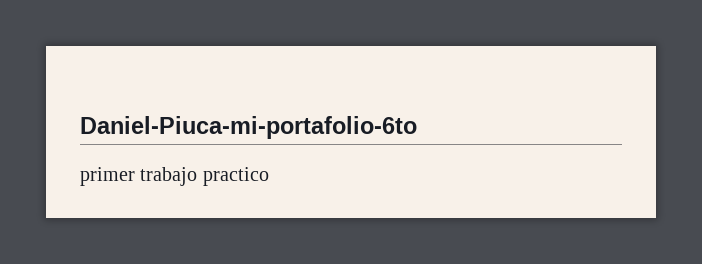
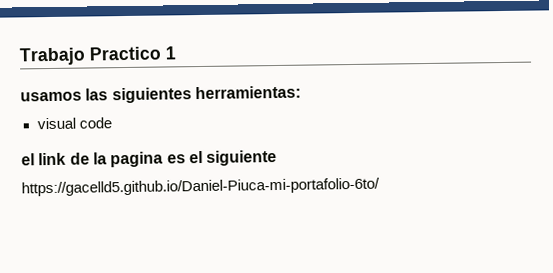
- Daniel-Piuca-mi-portafolio-6to
- primer trabajo practico
+ Trabajo Practico 1
+ usamos las siguientes herramientas:
+ visual code
+ el link de la pagina es el siguiente
+ https://gacelld5.github.io/Daniel-Piuca-mi-portafolio-6to/

